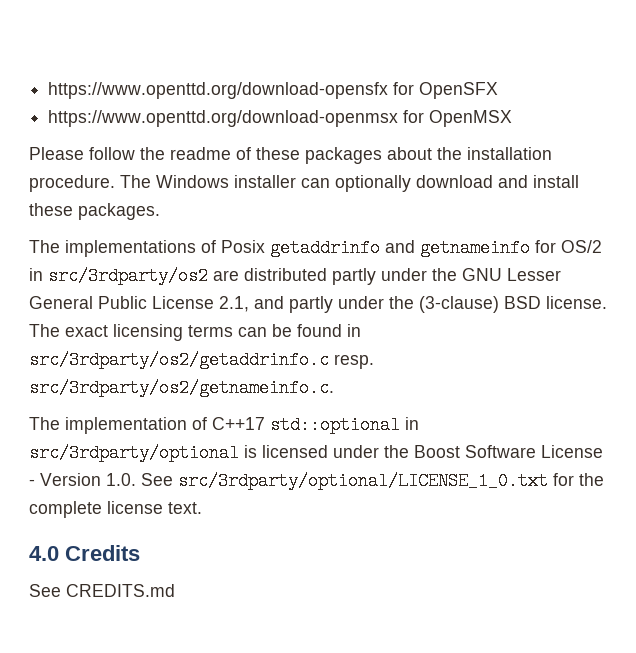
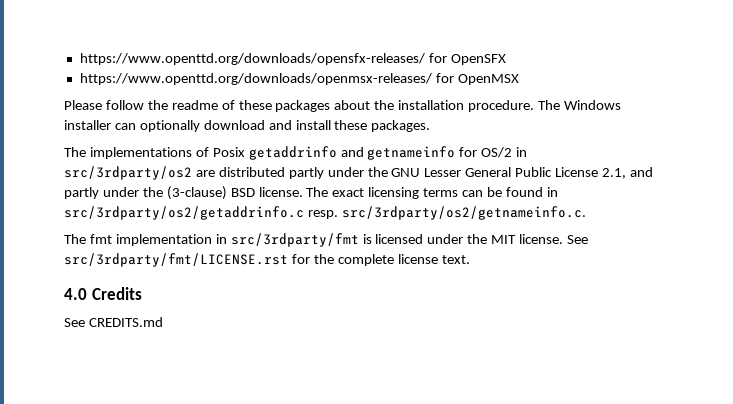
- https://www.openttd.org/download-opensfx for OpenSFX
+ https://www.openttd.org/downloads/opensfx-releases/ for OpenSFX
- https://www.openttd.org/download-openmsx for OpenMSX
+ https://www.openttd.org/downloads/openmsx-releases/ for OpenMSX
- The implementation of C++17 std::optional in src/3rdparty/optional is licensed under the Boost Software License - Version 1.0. See src/3rdparty/optional/LICENSE_1_0.txt for the complete license text.
+ The fmt implementation in src/3rdparty/fmt is licensed under the MIT license. See src/3rdparty/fmt/LICENSE.rst for the complete license text.

